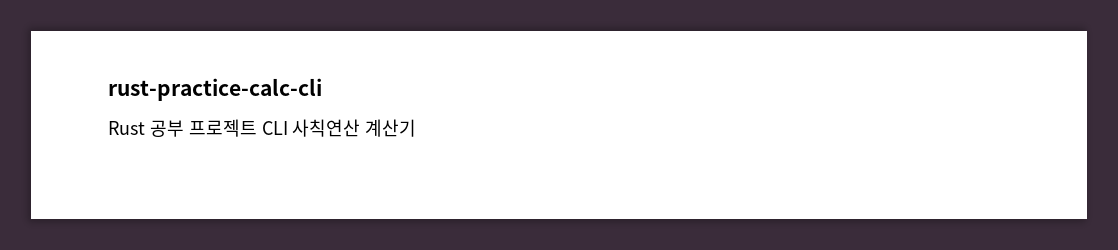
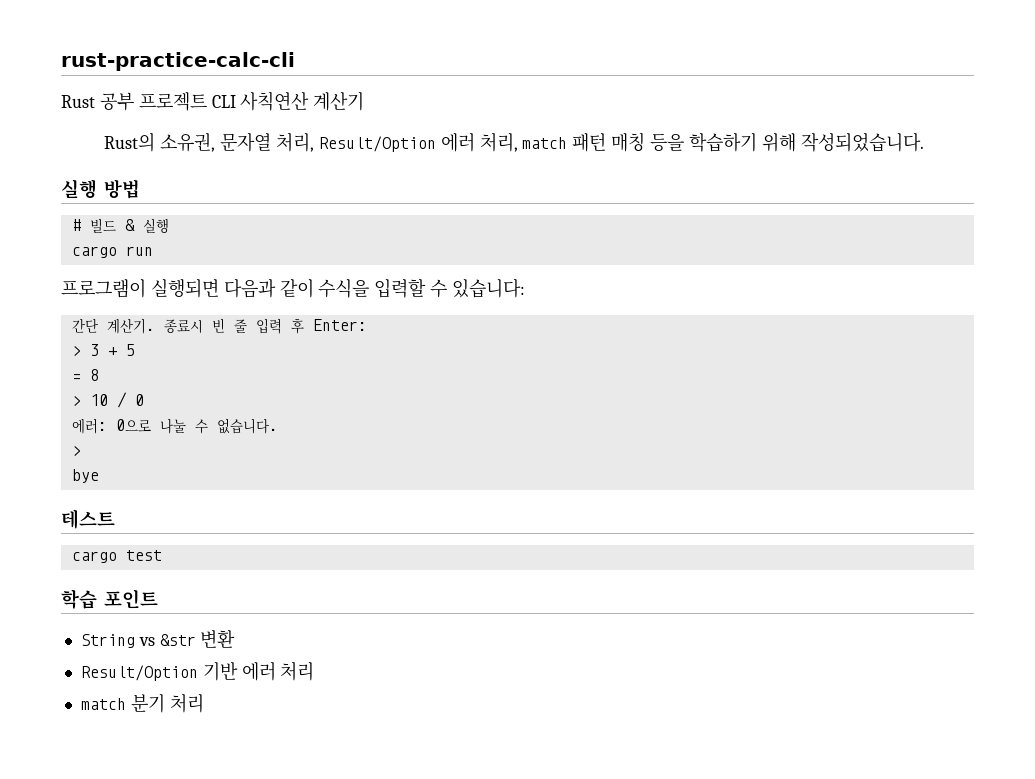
+ Rust의 소유권, 문자열 처리, Result/Option 에러 처리, match 패턴 매칭 등을 학습하기 위해 작성되었습니다.
+ 실행 방법
+ # 빌드 & 실행
+ cargo run
+ 프로그램이 실행되면 다음과 같이 수식을 입력할 수 있습니다:
+ 간단 계산기. 종료시 빈 줄 입력 후 Enter:
+ > 3 + 5
+ = 8
+ > 10 / 0
+ 에러: 0으로 나눌 수 없습니다.
+ >
+ bye
+ 테스트
+ cargo test
+ 학습 포인트
+ String vs &str 변환
+ Result/Option 기반 에러 처리
+ match 분기 처리

